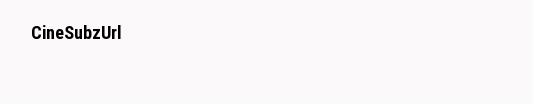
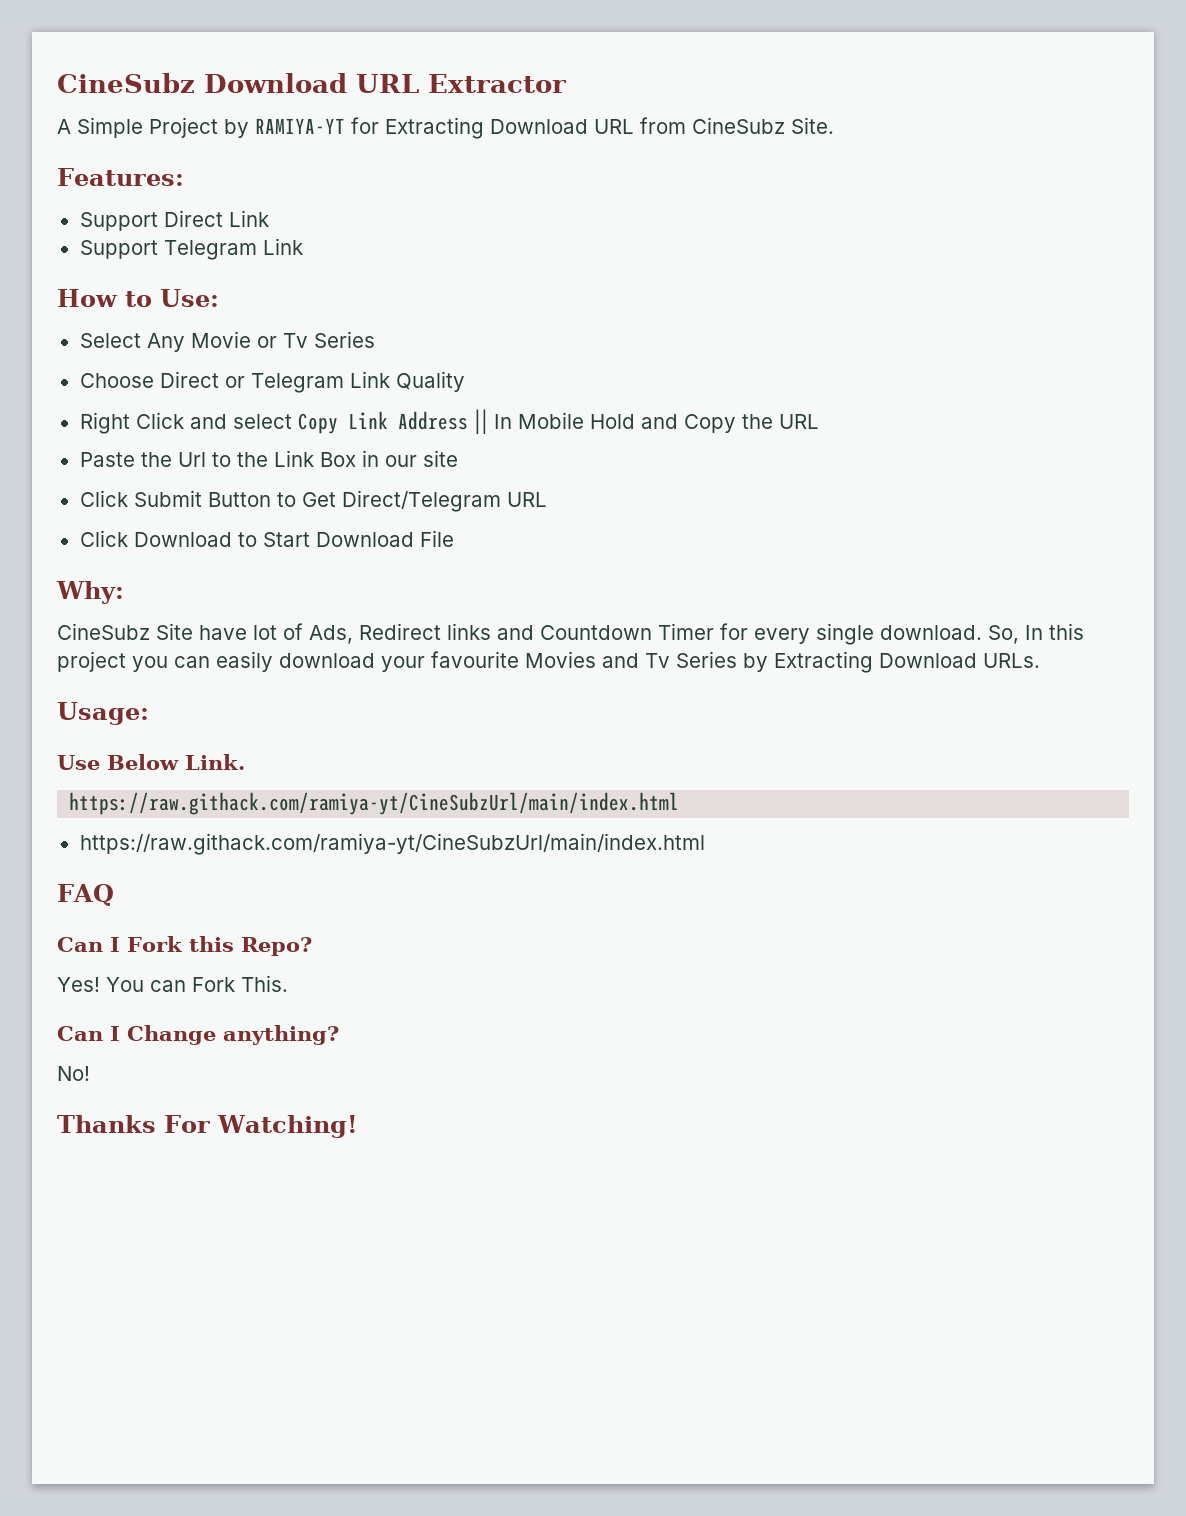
- CineSubzUrl
+ CineSubz Download URL Extractor
+ A Simple Project by RAMIYA-YT for Extracting Download URL from CineSubz Site.
+ Features:
+ Support Direct Link
+ Support Telegram Link
+ How to Use:
+ Select Any Movie or Tv Series
+ Choose Direct or Telegram Link Quality
+ Right Click and select Copy Link Address || In Mobile Hold and Copy the URL
+ Paste the Url to the Link Box in our site
+ Click Submit Button to Get Direct/Telegram URL
+ Click Download to Start Download File
+ Why:
+ CineSubz Site have lot of Ads, Redirect links and Countdown Timer for every single download. So, In this project you can easily download your favourite Movies and Tv Series by Extracting Download URLs.
+ Usage:
+ Use Below Link.
+ https://raw.githack.com/ramiya-yt/CineSubzUrl/main/index.html
+ https://raw.githack.com/ramiya-yt/CineSubzUrl/main/index.html
+ FAQ
+ Can I Fork this Repo?
+ Yes! You can Fork This.
+ Can I Change anything?
+ No!
+ Thanks For Watching!

